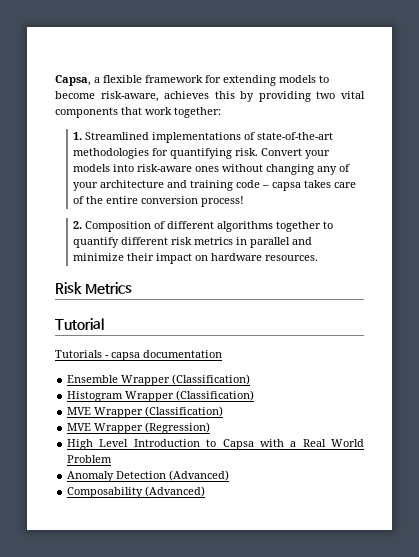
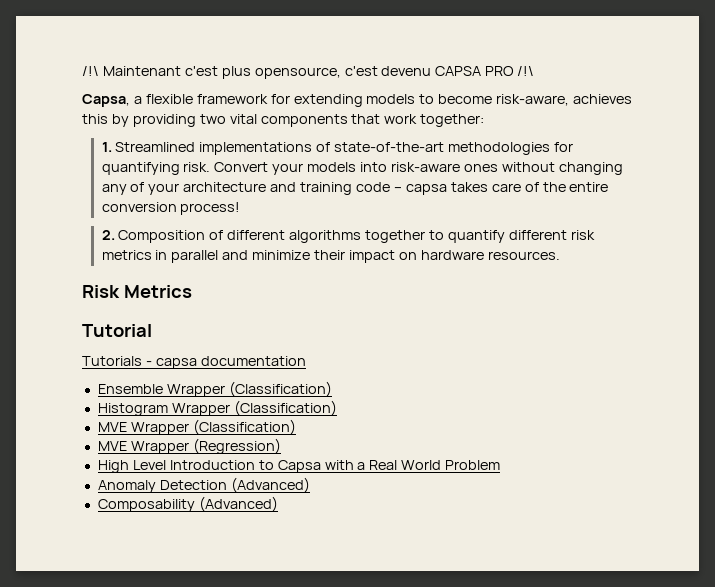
+ /!\ Maintenant c'est plus opensource, c'est devenu CAPSA PRO /!\

